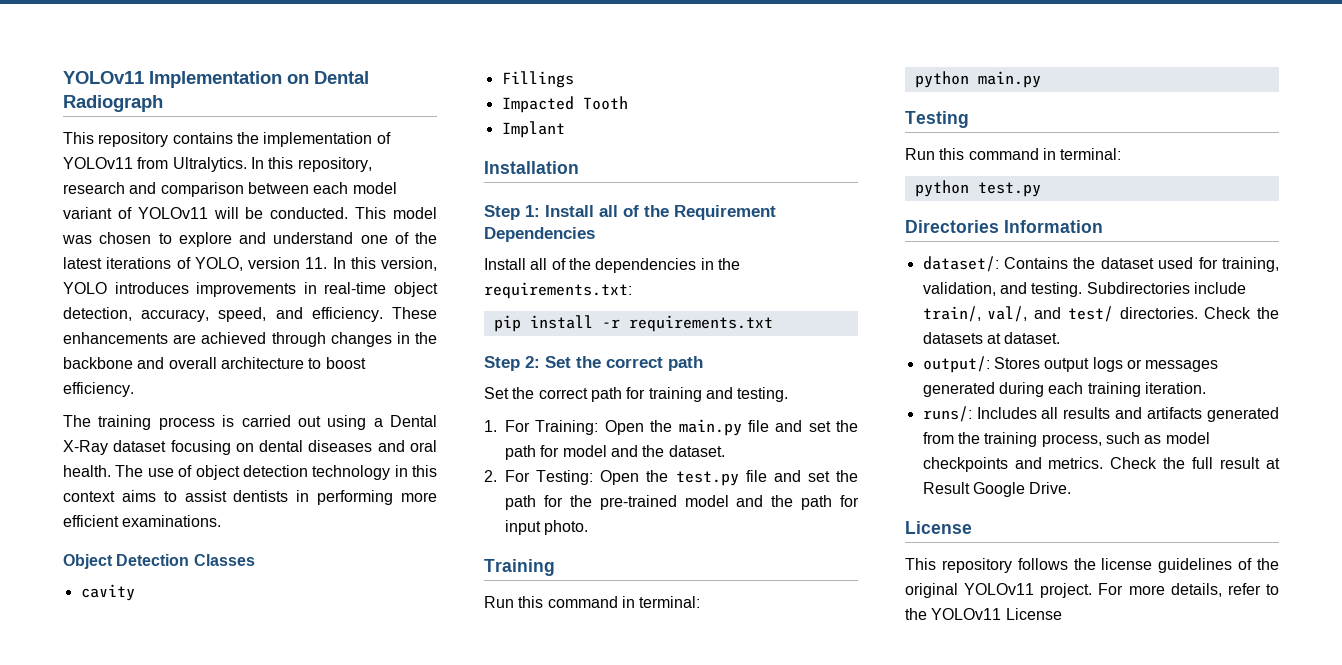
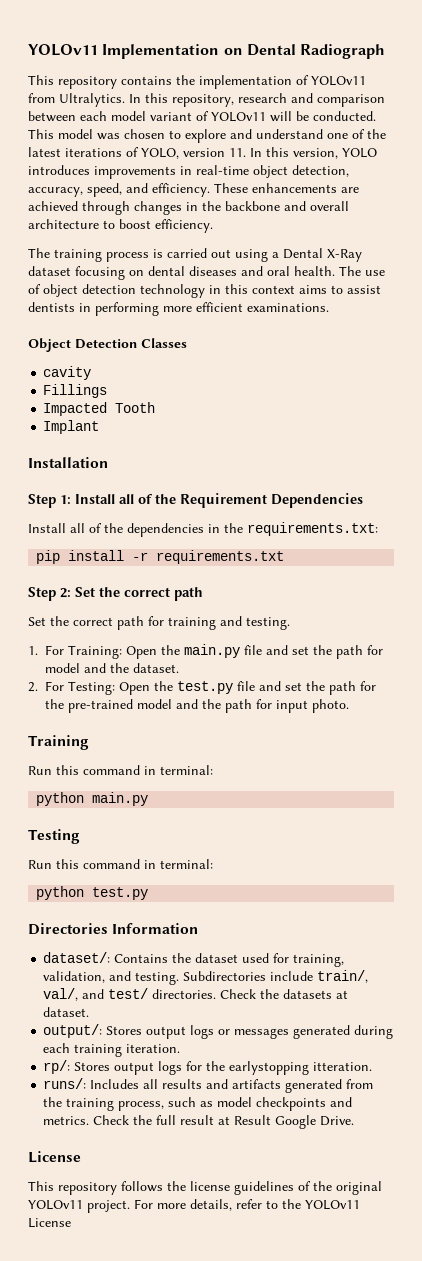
+ rp/: Stores output logs for the earlystopping itteration.

